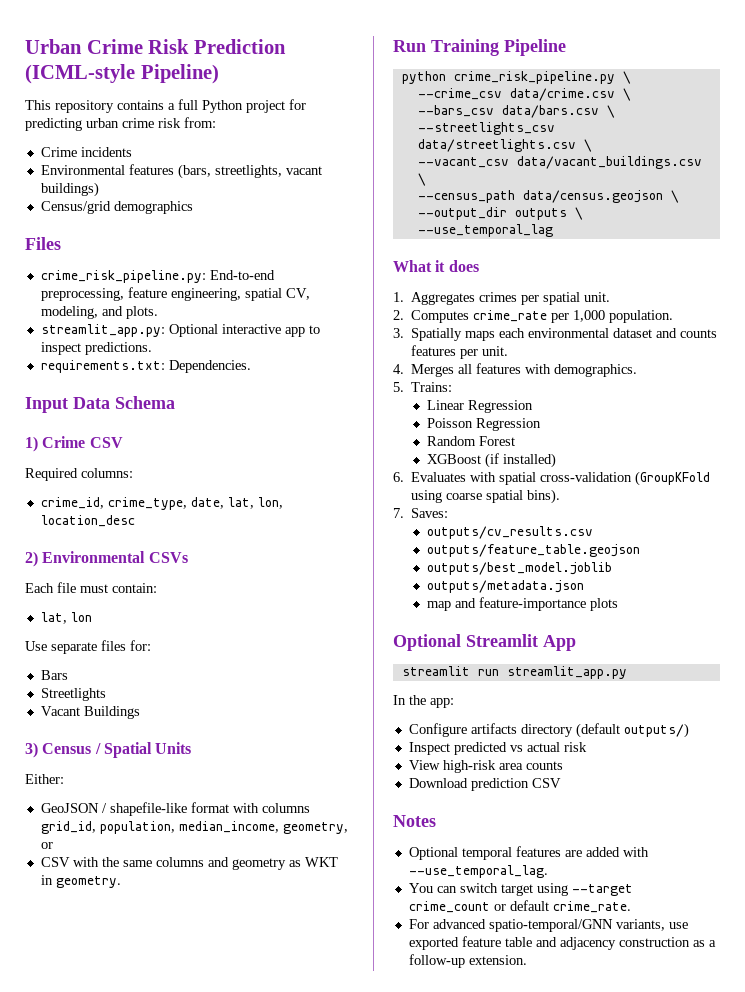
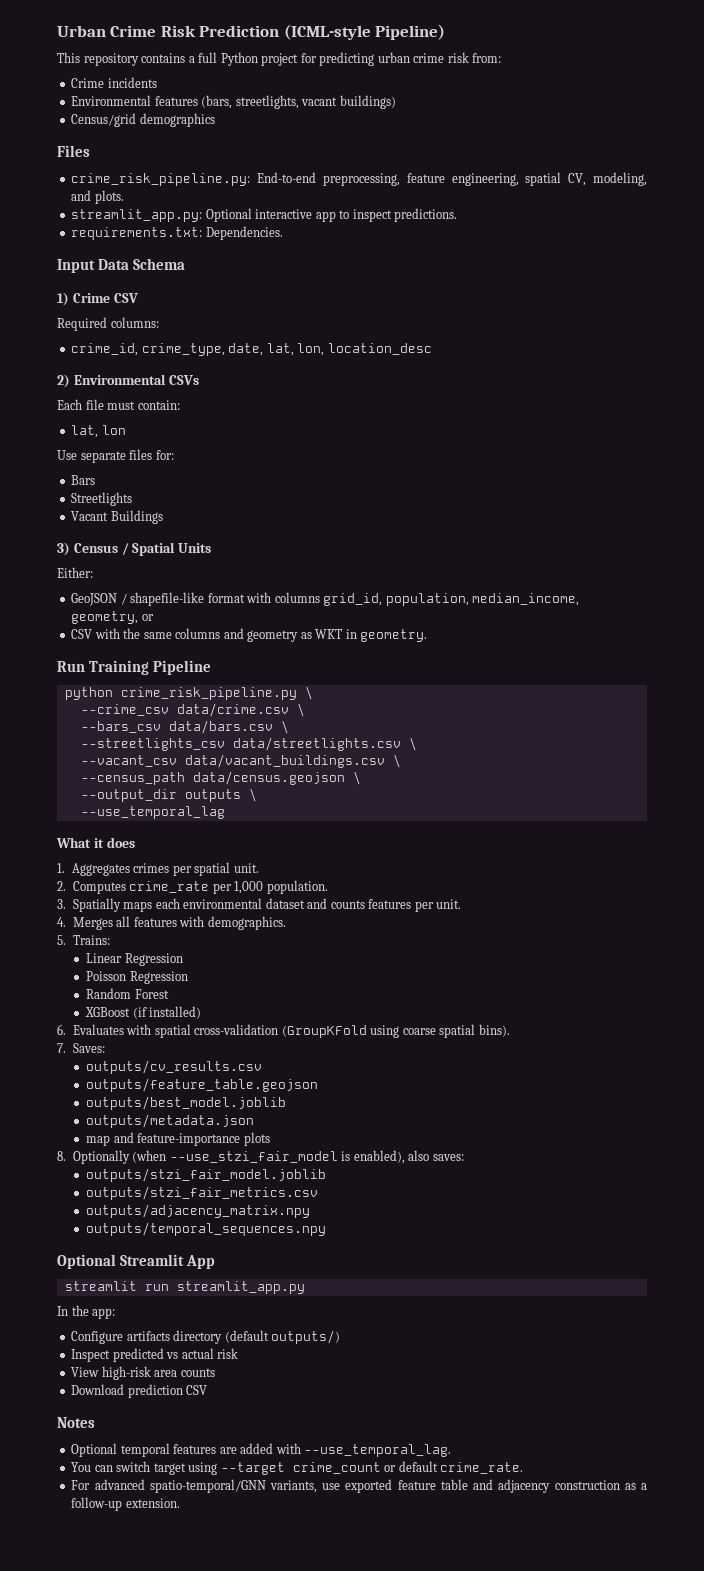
+ 8. Optionally (when --use_stzi_fair_model is enabled), also saves:
+ outputs/stzi_fair_model.joblib
+ outputs/stzi_fair_metrics.csv
+ outputs/adjacency_matrix.npy
+ outputs/temporal_sequences.npy

